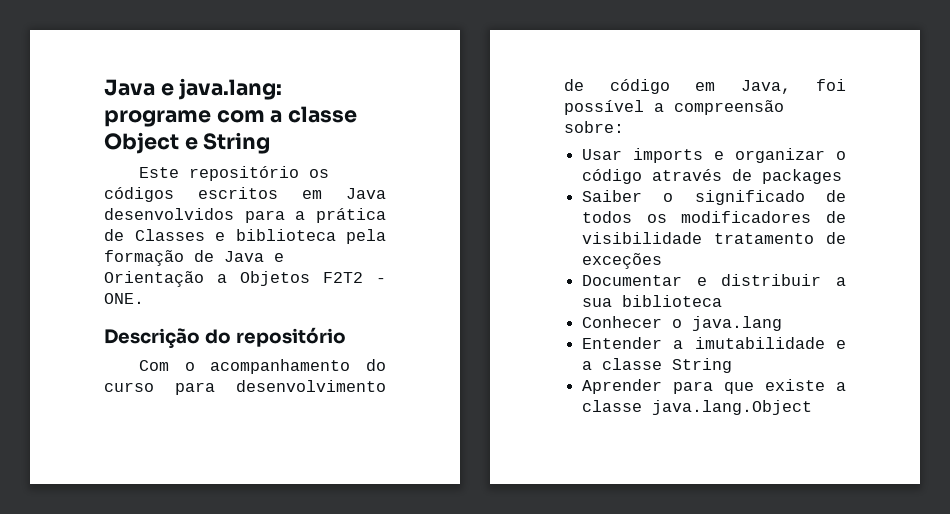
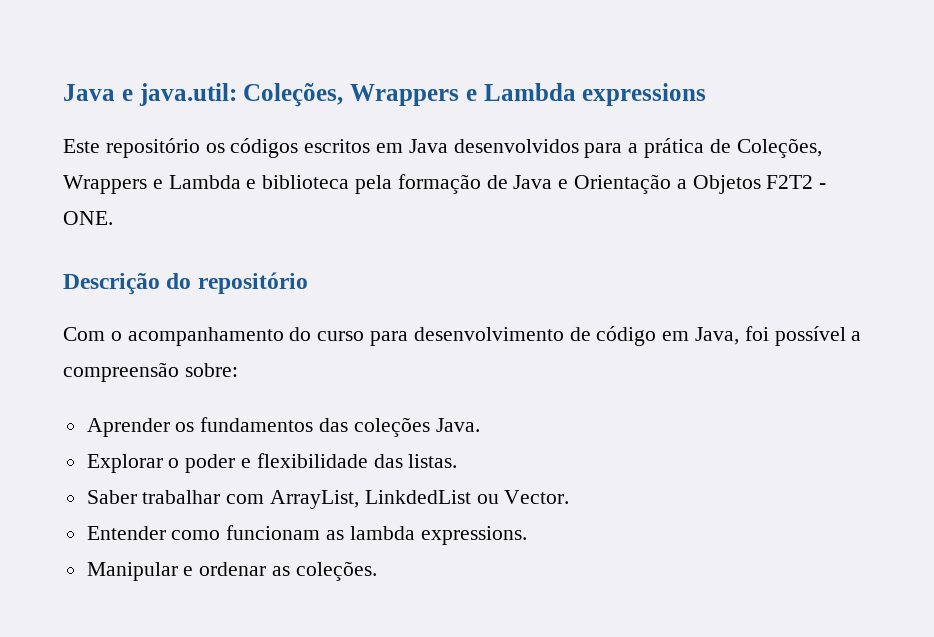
- Java e java.lang: programe com a classe Object e String
+ Java e java.util: Coleções, Wrappers e Lambda expressions
- Este repositório os códigos escritos em Java desenvolvidos para a prática de Classes e biblioteca pela formação de Java e Orientação a Objetos F2T2 - ONE.
+ Este repositório os códigos escritos em Java desenvolvidos para a prática de Coleções, Wrappers e Lambda e biblioteca pela formação de Java e Orientação a Objetos F2T2 - ONE.
- Usar imports e organizar o código através de packages
- Saiber o significado de todos os modificadores de visibilidade tratamento de exceções
- Documentar e distribuir a sua biblioteca
- Conhecer o java.lang
- Entender a imutabilidade e a classe String
- Aprender para que existe a classe java.lang.Object
+ Aprender os fundamentos das coleções Java.
+ Explorar o poder e flexibilidade das listas.
+ Saber trabalhar com ArrayList, LinkdedList ou Vector.
+ Entender como funcionam as lambda expressions.
+ Manipular e ordenar as coleções.

